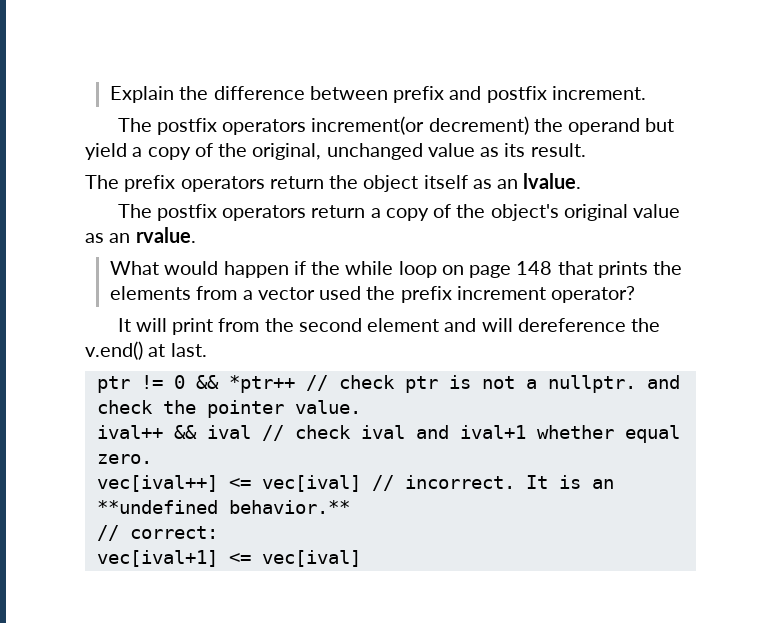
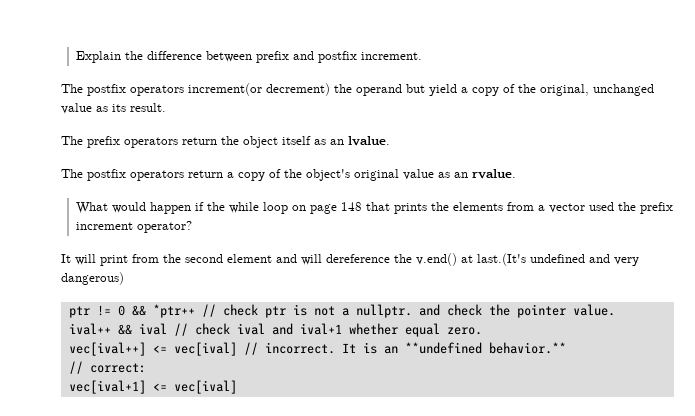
- It will print from the second element and will dereference the v.end() at last.
+ It will print from the second element and will dereference the v.end() at last.(It's undefined and very dangerous)

